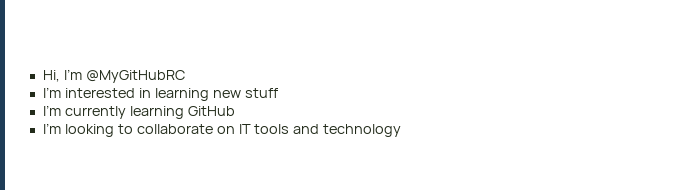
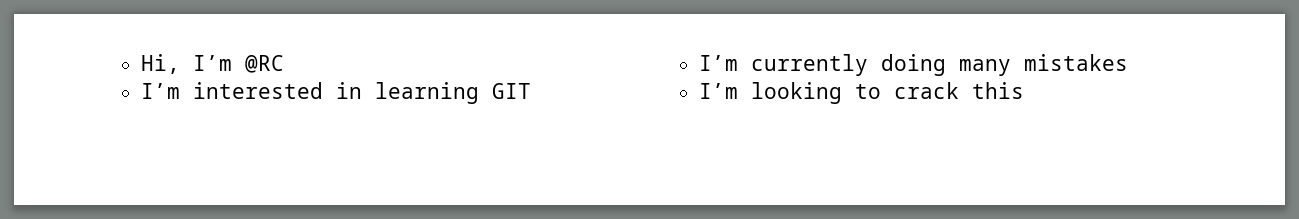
- Hi, I’m @MyGitHubRC
+ Hi, I’m @RC
- I’m interested in learning new stuff
+ I’m interested in learning GIT
- I’m currently learning GitHub
+ I’m currently doing many mistakes
- I’m looking to collaborate on IT tools and technology
+ I’m looking to crack this

